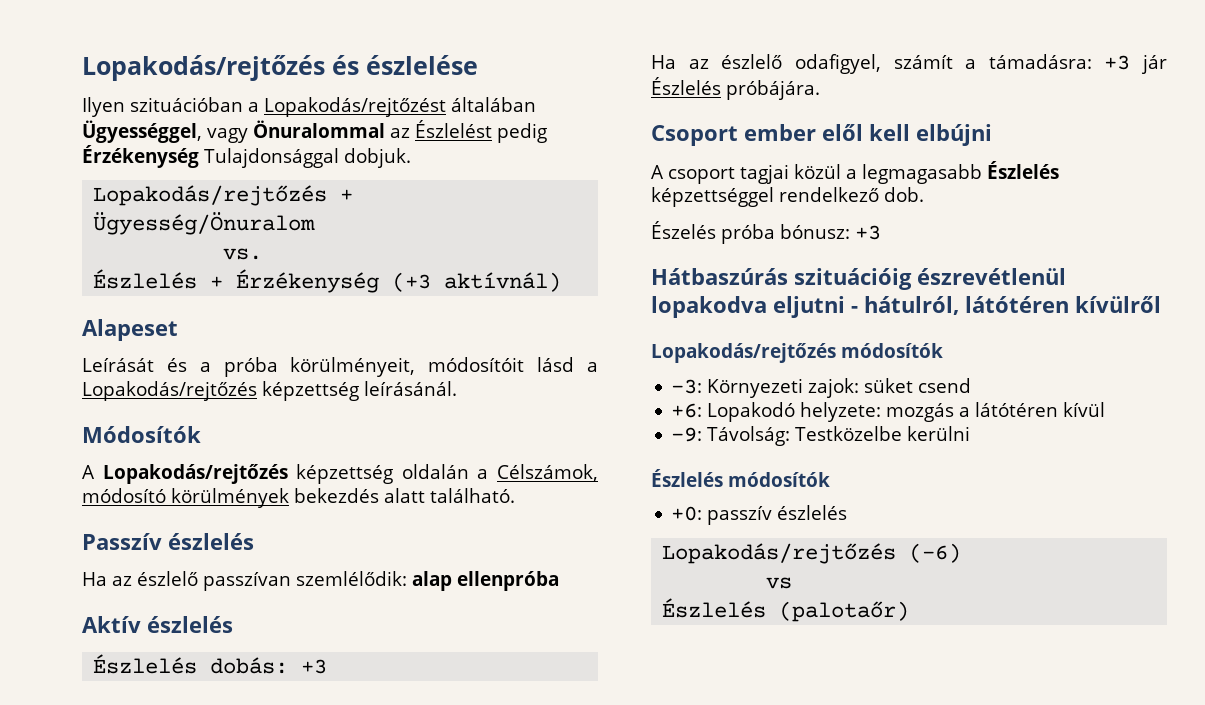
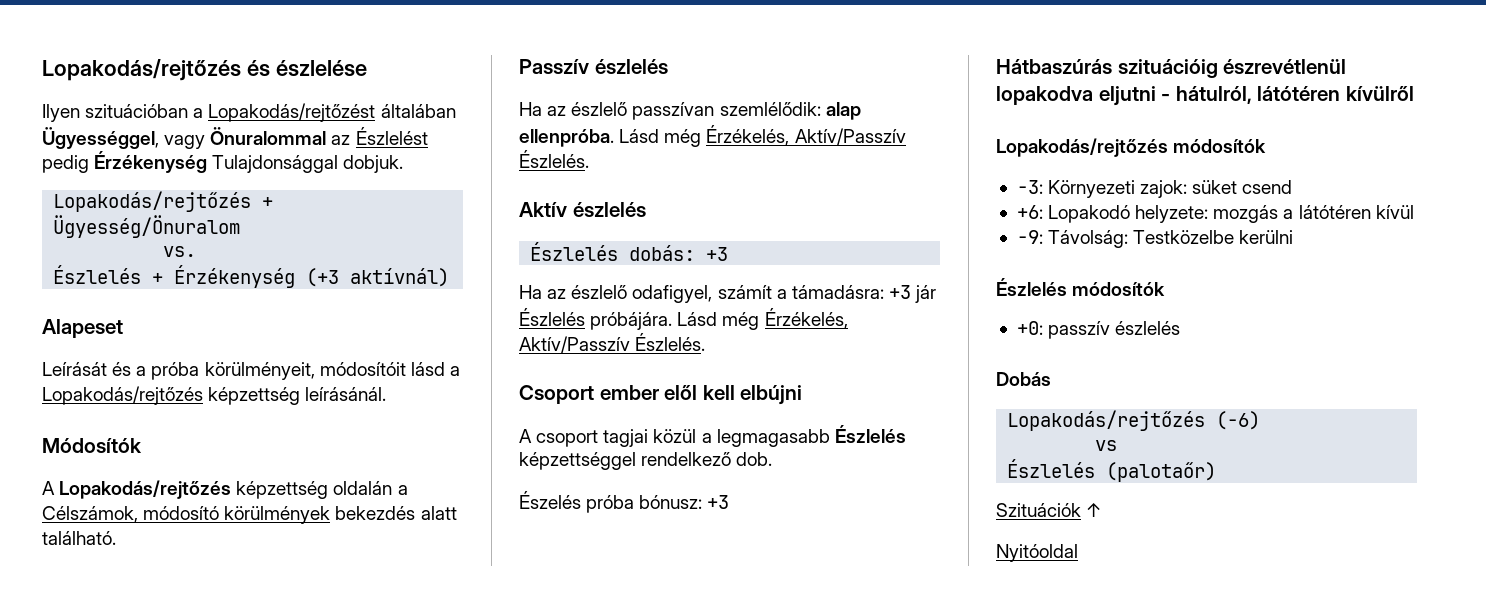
- Ha az észlelő passzívan szemlélődik: alap ellenpróba
+ Ha az észlelő passzívan szemlélődik: alap ellenpróba. Lásd még Érzékelés, Aktív/Passzív Észlelés.
- Ha az észlelő odafigyel, számít a támadásra: +3 jár Észlelés próbájára.
+ Ha az észlelő odafigyel, számít a támadásra: +3 jár Észlelés próbájára. Lásd még Érzékelés, Aktív/Passzív Észlelés.
+ Dobás
+ Szituációk ↑
+ Nyitóoldal

